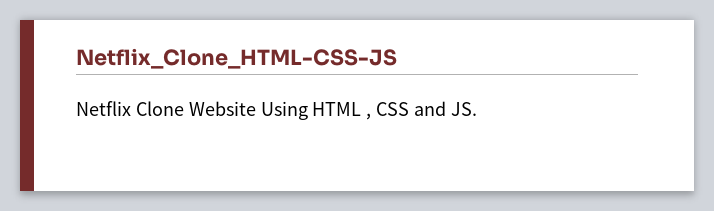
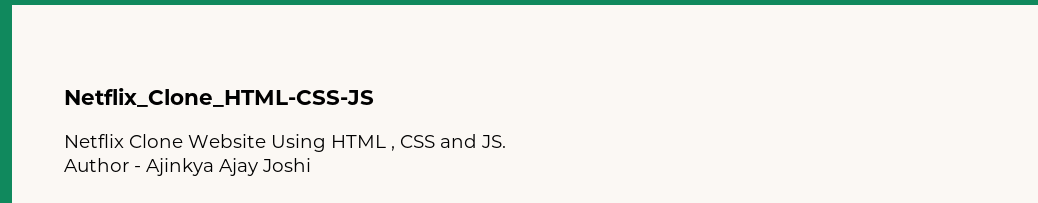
+ Author - Ajinkya Ajay Joshi

